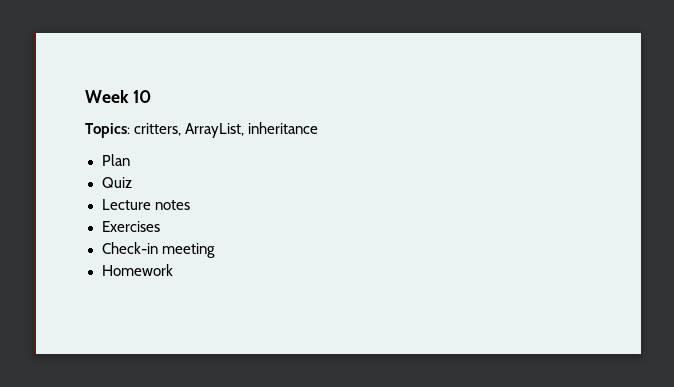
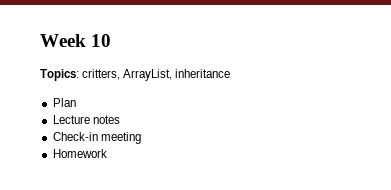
- Quiz
- Exercises

